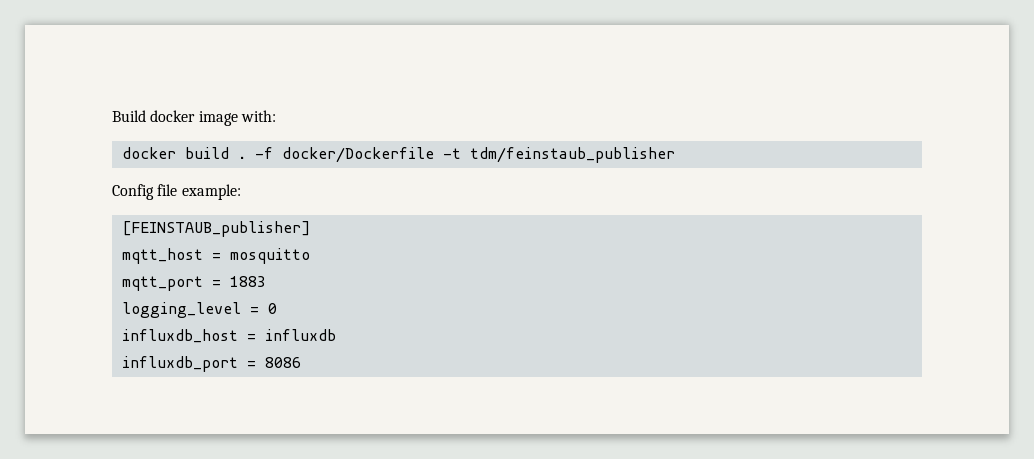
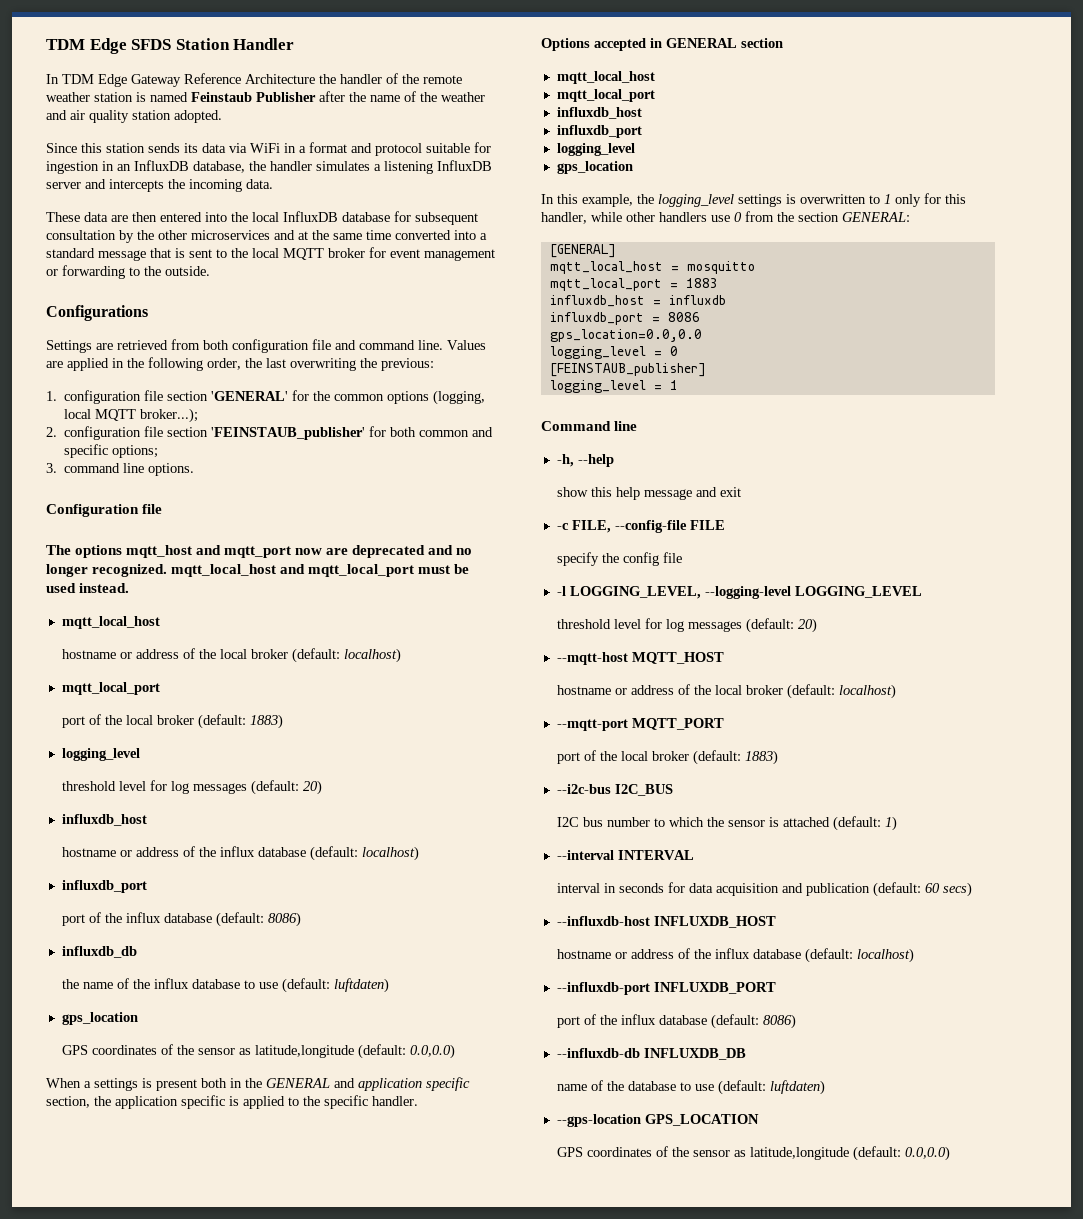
- Build docker image with:
- docker build . -f docker/Dockerfile -t tdm/feinstaub_publisher
- Config file example:
- [FEINSTAUB_publisher]
- mqtt_host = mosquitto
+ TDM Edge SFDS Station Handler
+ In TDM Edge Gateway Reference Architecture the handler of the remote weather station is named Feinstaub Publisher after the name of the weather and air quality station adopted.
+ Since this station sends its data via WiFi in a format and protocol suitable for ingestion in an InfluxDB database, the handler simulates a listening InfluxDB server and intercepts the incoming data.
+ These data are then entered into the local InfluxDB database for subsequent consultation by the other microservices and at the same time converted into a standard message that is sent to the local MQTT broker for event management or forwarding to the outside.
+ Configurations
+ Settings are retrieved from both configuration file and command line. Values are applied in the following order, the last overwriting the previous:
+ 1. configuration file section 'GENERAL' for the common options (logging, local MQTT broker...);
+ 2. configuration file section 'FEINSTAUB_publisher' for both common and specific options;
+ 3. command line options.
+ Configuration file
+ The options mqtt_host and mqtt_port now are deprecated and no longer recognized. mqtt_local_host and mqtt_local_port must be used instead.
+ mqtt_local_host
+ hostname or address of the local broker (default: localhost)
+ mqtt_local_port
+ port of the local broker (default: 1883)
+ logging_level
+ threshold level for log messages (default: 20)
+ influxdb_host
+ hostname or address of the influx database (default: localhost)
+ influxdb_port
+ port of the influx database (default: 8086)
+ influxdb_db
+ the name of the influx database to use (default: luftdaten)
+ gps_location
+ GPS coordinates of the sensor as latitude,longitude (default: 0.0,0.0)
+ When a settings is present both in the GENERAL and application specific section, the application specific is applied to the specific handler.
+ Options accepted in GENERAL section
+ mqtt_local_host
+ mqtt_local_port
+ influxdb_host
+ influxdb_port
+ logging_level
+ gps_location
+ In this example, the logging_level settings is overwritten to 1 only for this handler, while other handlers use 0 from the section GENERAL:
+ [GENERAL]
+ mqtt_local_host = mosquitto
- mqtt_port = 1883
+ mqtt_local_port = 1883
- logging_level = 0
+ gps_location=0.0,0.0
+ logging_level = 0
+ [FEINSTAUB_publisher]
+ logging_level = 1
+ Command line
+ -h, --help
+ show this help message and exit
+ -c FILE, --config-file FILE
+ specify the config file
+ -l LOGGING_LEVEL, --logging-level LOGGING_LEVEL
+ threshold level for log messages (default: 20)
+ --mqtt-host MQTT_HOST
+ hostname or address of the local broker (default: localhost)
+ --mqtt-port MQTT_PORT
+ port of the local broker (default: 1883)
+ --i2c-bus I2C_BUS
+ I2C bus number to which the sensor is attached (default: 1)
+ --interval INTERVAL
+ interval in seconds for data acquisition and publication (default: 60 secs)
+ --influxdb-host INFLUXDB_HOST
+ hostname or address of the influx database (default: localhost)
+ --influxdb-port INFLUXDB_PORT
+ port of the influx database (default: 8086)
+ --influxdb-db INFLUXDB_DB
+ name of the database to use (default: luftdaten)
+ --gps-location GPS_LOCATION
+ GPS coordinates of the sensor as latitude,longitude (default: 0.0,0.0)

